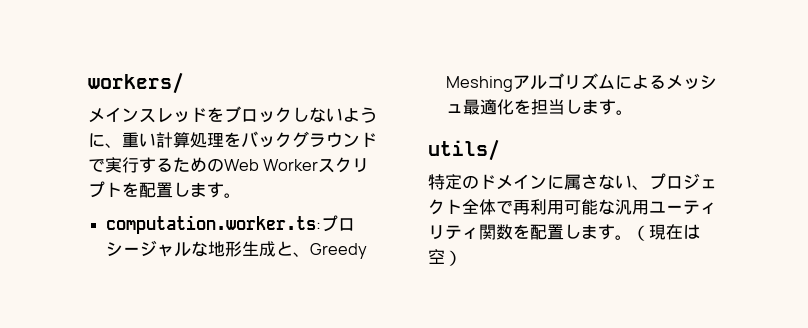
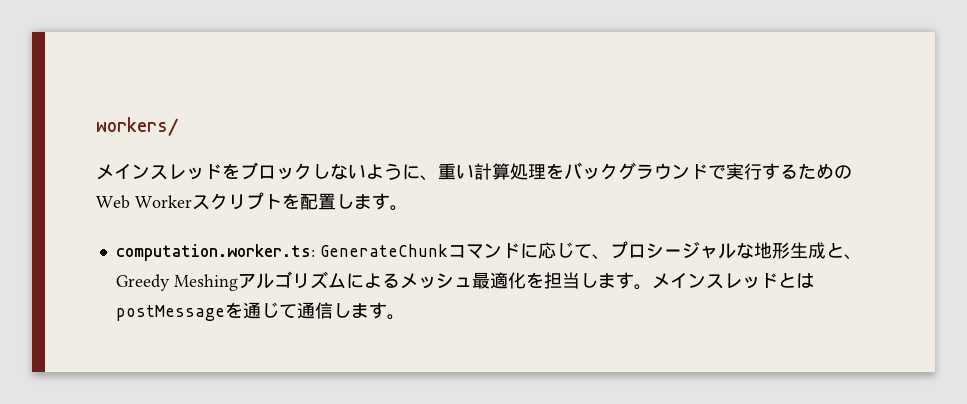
- computation.worker.ts:プロシージャルな地形生成と、Greedy Meshingアルゴリズムによるメッシュ最適化を担当します。
- utils/
- 特定のドメインに属さない、プロジェクト全体で再利用可能な汎用ユーティリティ関数を配置します。（現在は空）
+ computation.worker.ts: GenerateChunkコマンドに応じて、プロシージャルな地形生成と、Greedy Meshingアルゴリズムによるメッシュ最適化を担当します。メインスレッドとはpostMessageを通じて通信します。

